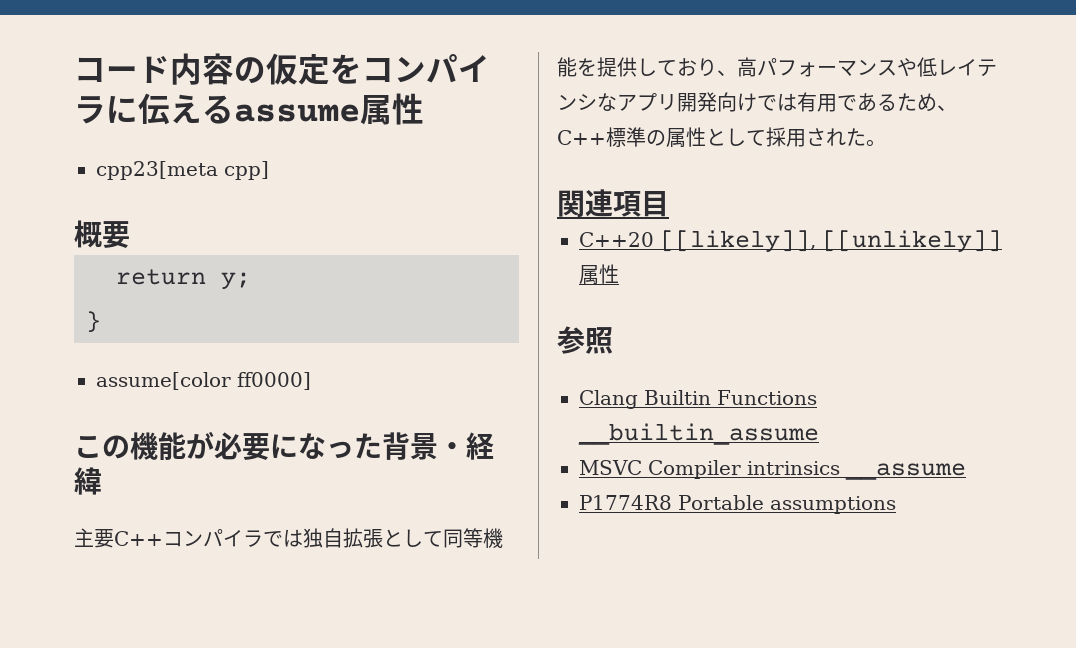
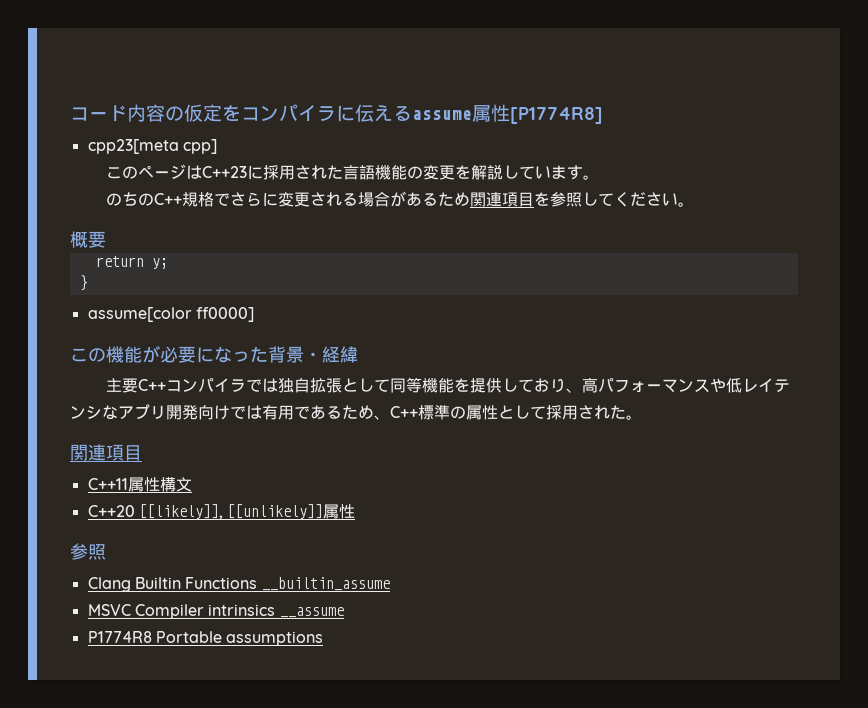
- コード内容の仮定をコンパイラに伝えるassume属性
+ コード内容の仮定をコンパイラに伝えるassume属性[P1774R8]
+ このページはC++23に採用された言語機能の変更を解説しています。
+ のちのC++規格でさらに変更される場合があるため関連項目を参照してください。
+ C++11属性構文

